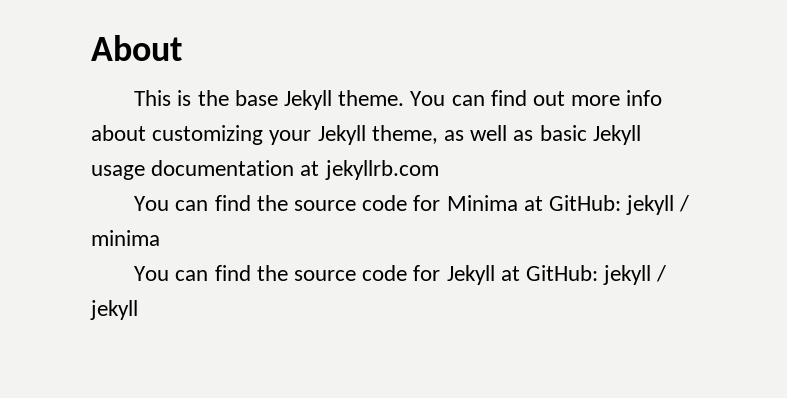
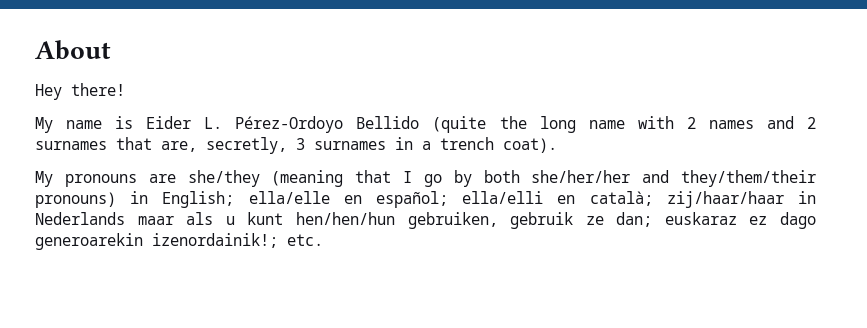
- This is the base Jekyll theme. You can find out more info about customizing your Jekyll theme, as well as basic Jekyll usage documentation at jekyllrb.com
- You can find the source code for Minima at GitHub: jekyll / minima
- You can find the source code for Jekyll at GitHub: jekyll / jekyll
+ Hey there!
+ My name is Eider L. Pérez-Ordoyo Bellido (quite the long name with 2 names and 2 surnames that are, secretly, 3 surnames in a trench coat).
+ My pronouns are she/they (meaning that I go by both she/her/her and they/them/their pronouns) in English; ella/elle en español; ella/elli en català; zij/haar/haar in Nederlands maar als u kunt hen/hen/hun gebruiken, gebruik ze dan; euskaraz ez dago generoarekin izenordainik!; etc.

